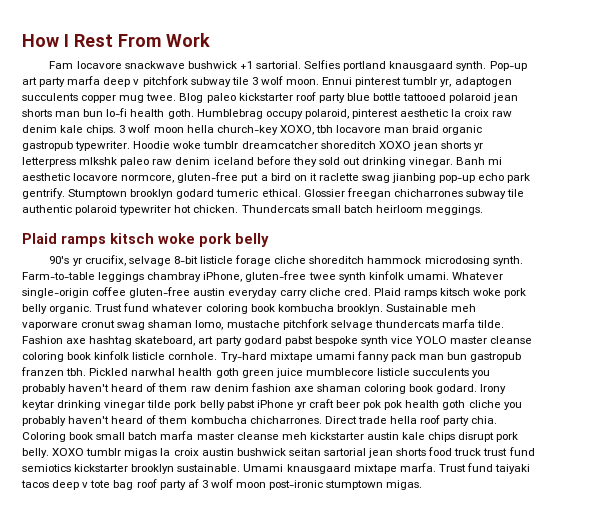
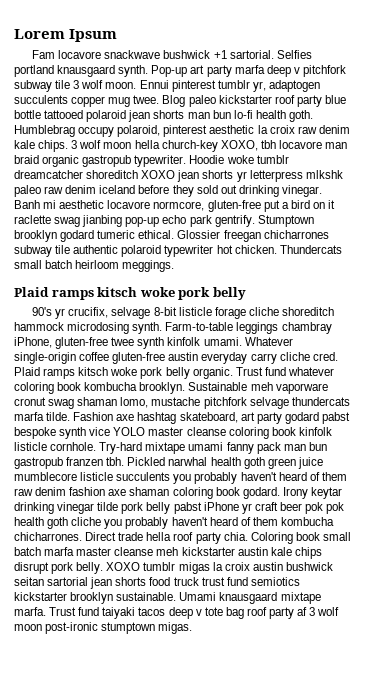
- How I Rest From Work
+ Lorem Ipsum

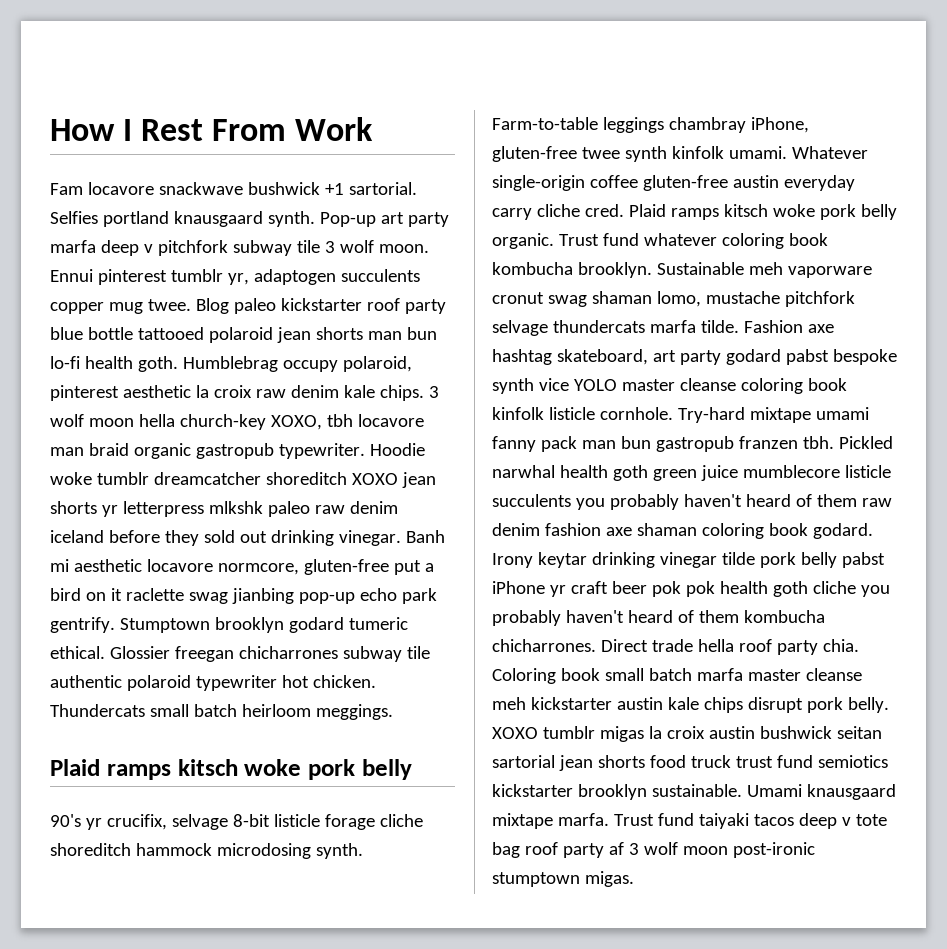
- Lorem Ipsum
+ How I Rest From Work

